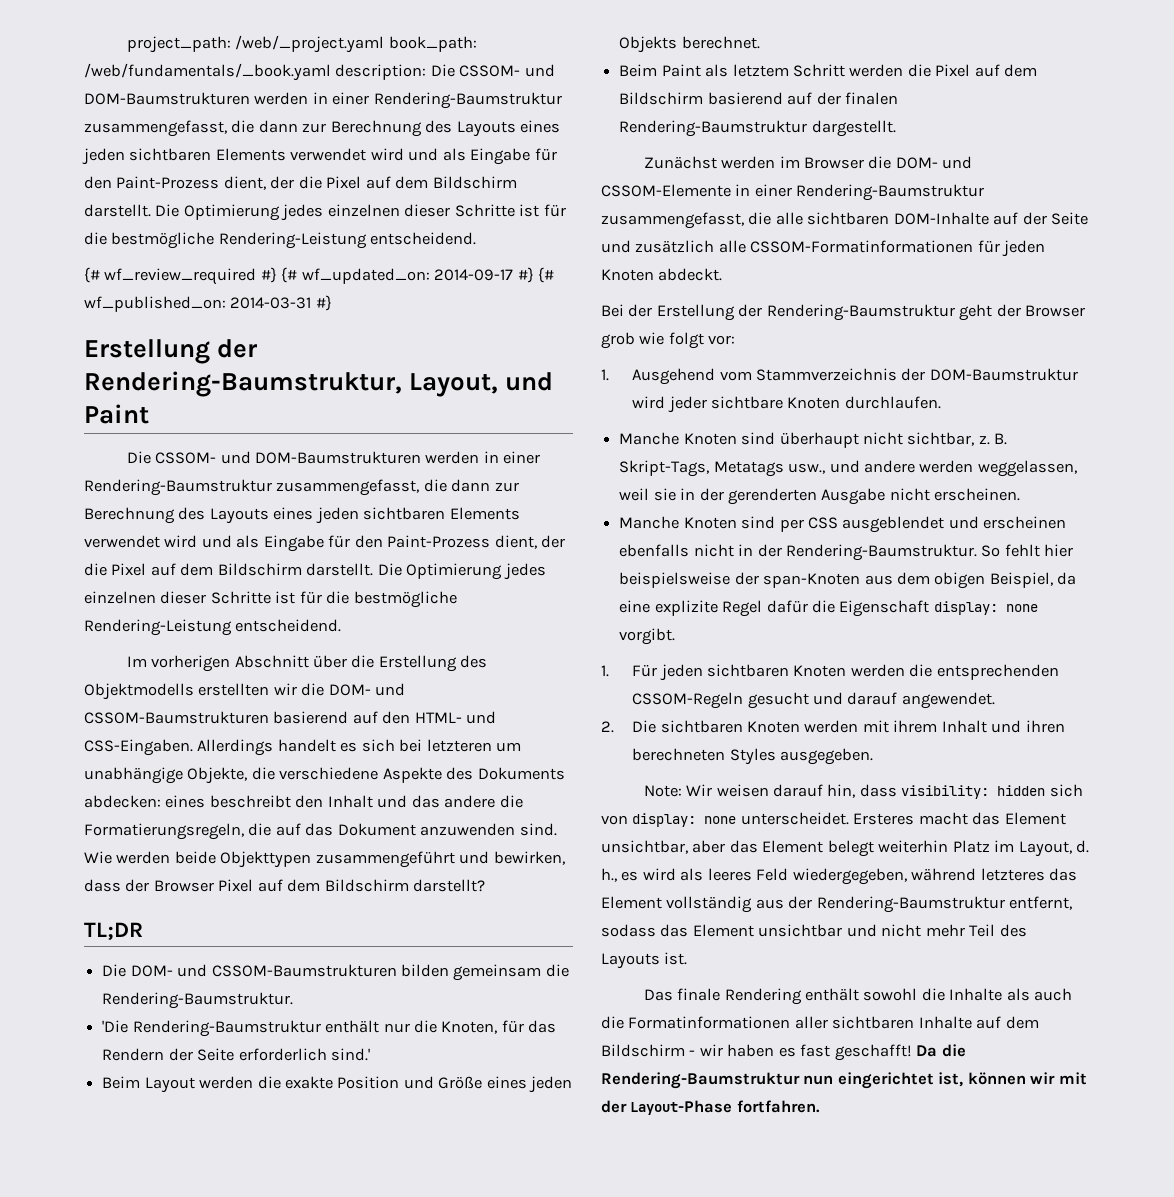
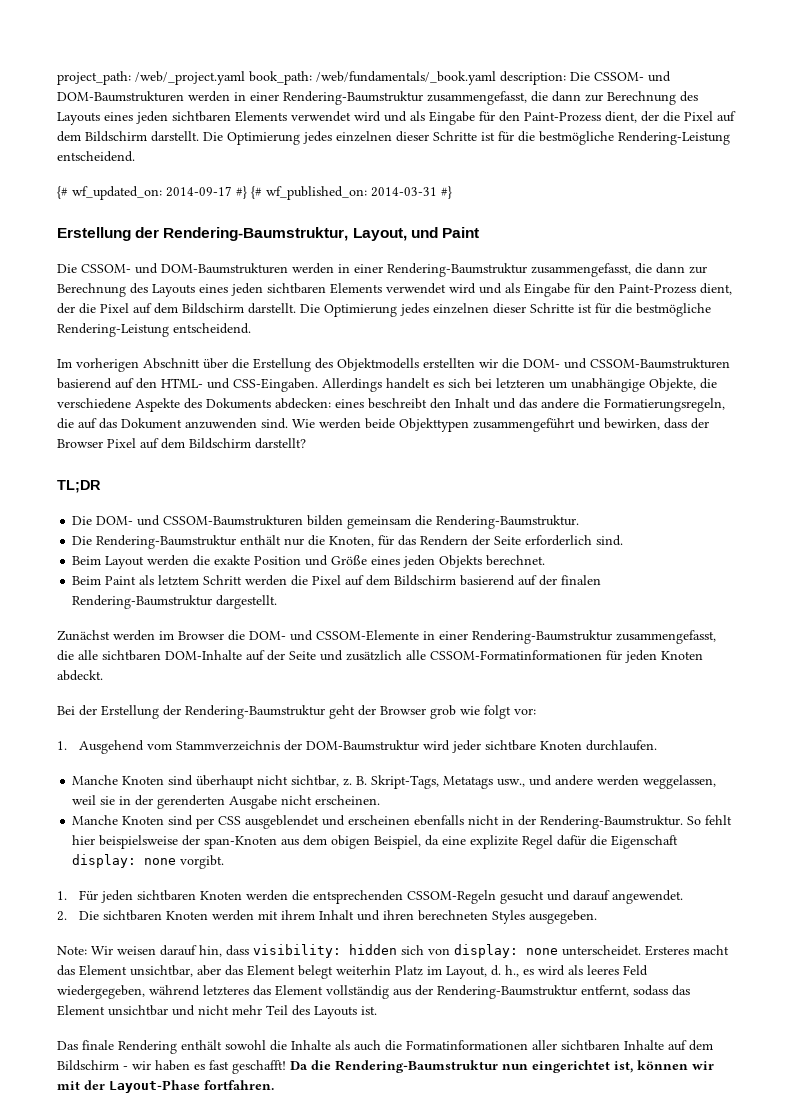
- {# wf_review_required #} {# wf_updated_on: 2014-09-17 #} {# wf_published_on: 2014-03-31 #}
+ {# wf_updated_on: 2014-09-17 #} {# wf_published_on: 2014-03-31 #}
- 'Die Rendering-Baumstruktur enthält nur die Knoten, für das Rendern der Seite erforderlich sind.'
+ Die Rendering-Baumstruktur enthält nur die Knoten, für das Rendern der Seite erforderlich sind.

